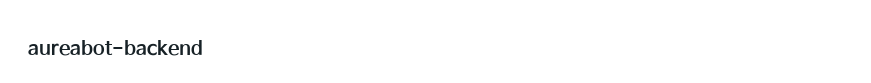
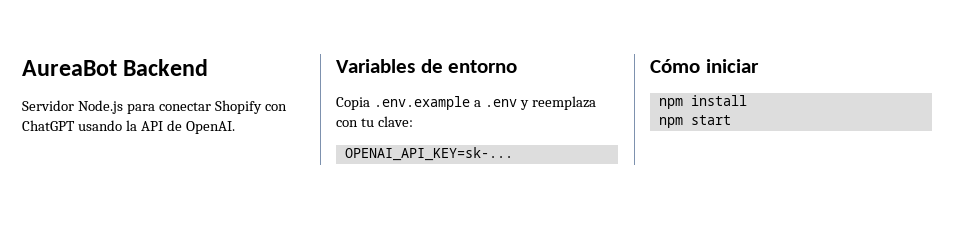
- aureabot-backend
+ AureaBot Backend
+ Servidor Node.js para conectar Shopify con ChatGPT usando la API de OpenAI.
+ Variables de entorno
+ Copia .env.example a .env y reemplaza con tu clave:
+ OPENAI_API_KEY=sk-...
+ Cómo iniciar
+ npm install
+ npm start

